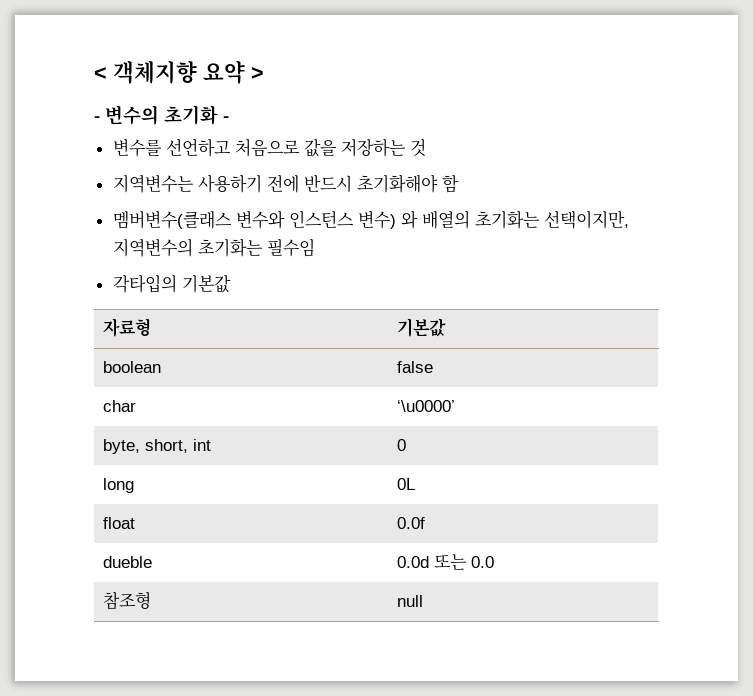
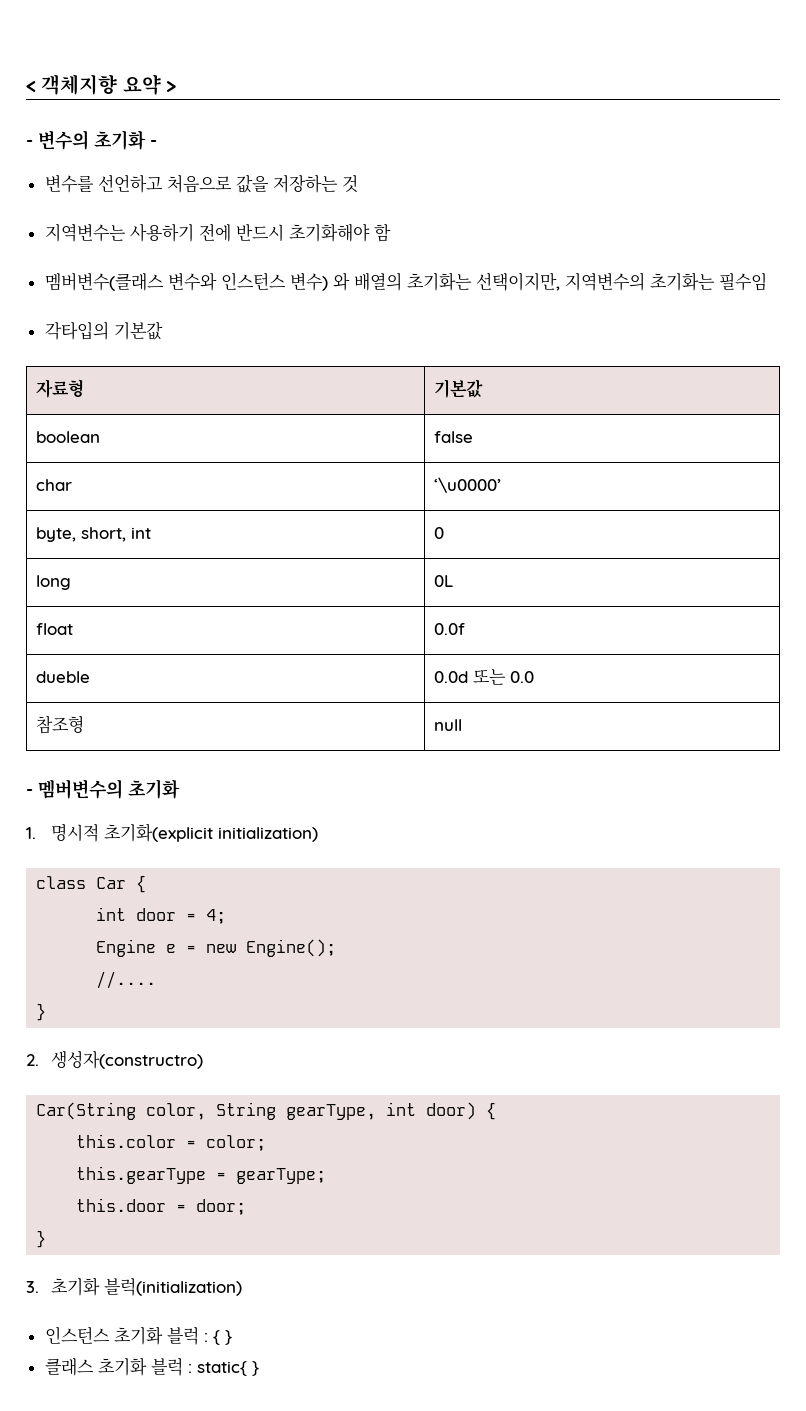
+ - 멤버변수의 초기화
+ 1. 명시적 초기화(explicit initialization)
+ class Car {
+ int door = 4;
+ Engine e = new Engine();
+ //....
+ }
+ 2. 생성자(constructro)
+ Car(String color, String gearType, int door) {
+ this.color = color;
+ this.gearType = gearType;
+ this.door = door;
+ }
+ 3. 초기화 블럭(initialization)
+ 인스턴스 초기화 블럭 : { }
+ 클래스 초기화 블럭 : static{ }

